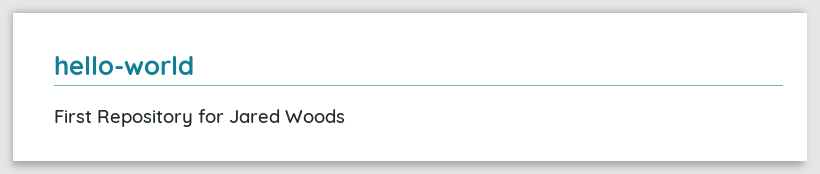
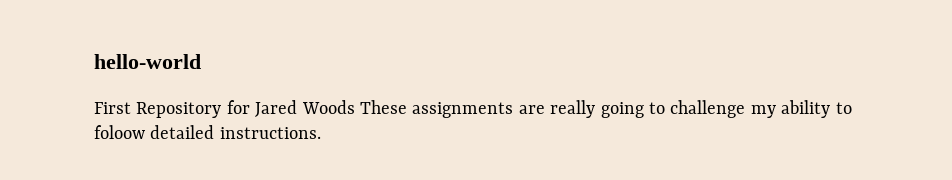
- First Repository for Jared Woods
+ First Repository for Jared Woods These assignments are really going to challenge my ability to foloow detailed instructions.

